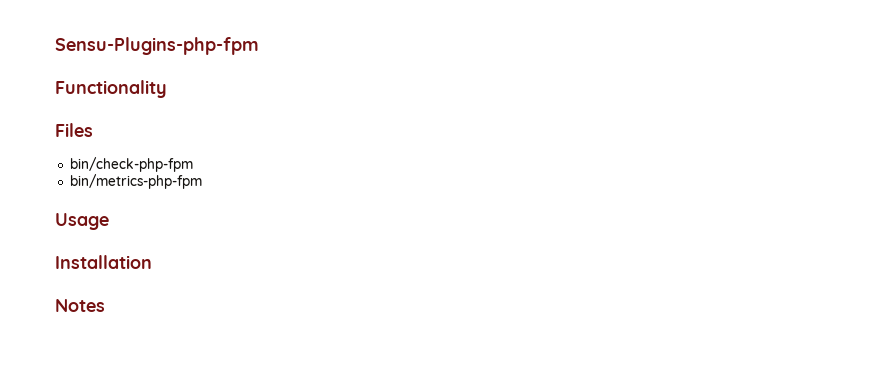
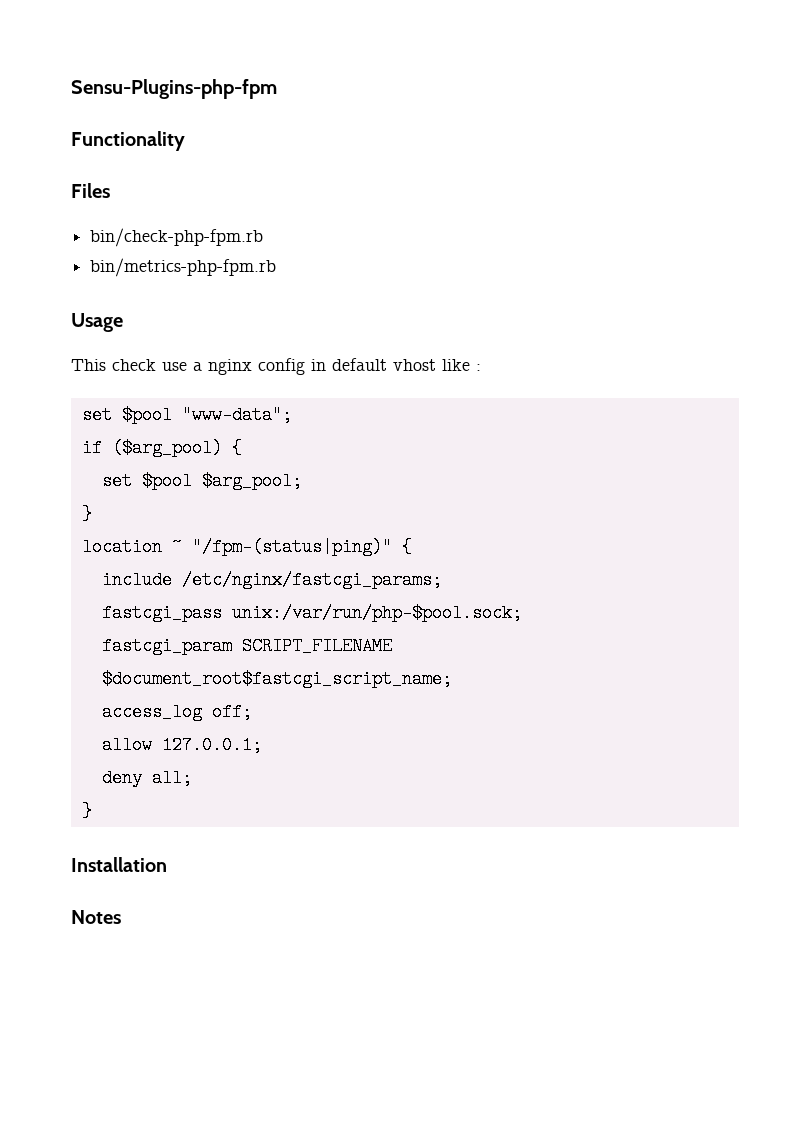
- bin/check-php-fpm
- bin/metrics-php-fpm
+ bin/check-php-fpm.rb
+ bin/metrics-php-fpm.rb
+ This check use a nginx config in default vhost like :
+ set $pool "www-data";
+ if ($arg_pool) {
+ set $pool $arg_pool;
+ }
+ location ~ "/fpm-(status|ping)" {
+ include /etc/nginx/fastcgi_params;
+ fastcgi_pass unix:/var/run/php-$pool.sock;
+ fastcgi_param SCRIPT_FILENAME $document_root$fastcgi_script_name;
+ access_log off;
+ allow 127.0.0.1;
+ deny all;
+ }

